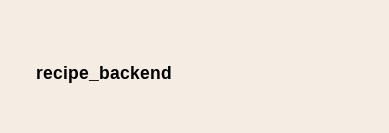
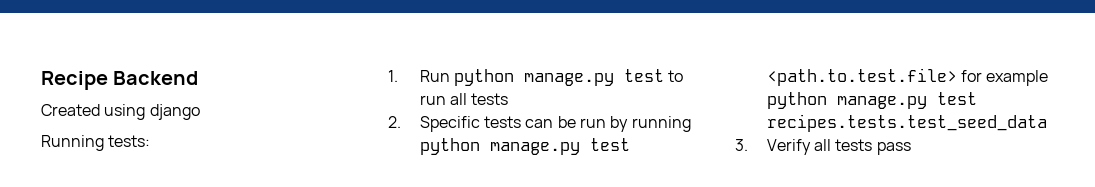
- recipe_backend
+ Recipe Backend
+ Created using django
+ Running tests:
+ 1. Run python manage.py test to run all tests
+ 2. Specific tests can be run by running python manage.py test <path.to.test.file> for example python manage.py test recipes.tests.test_seed_data
+ 3. Verify all tests pass

